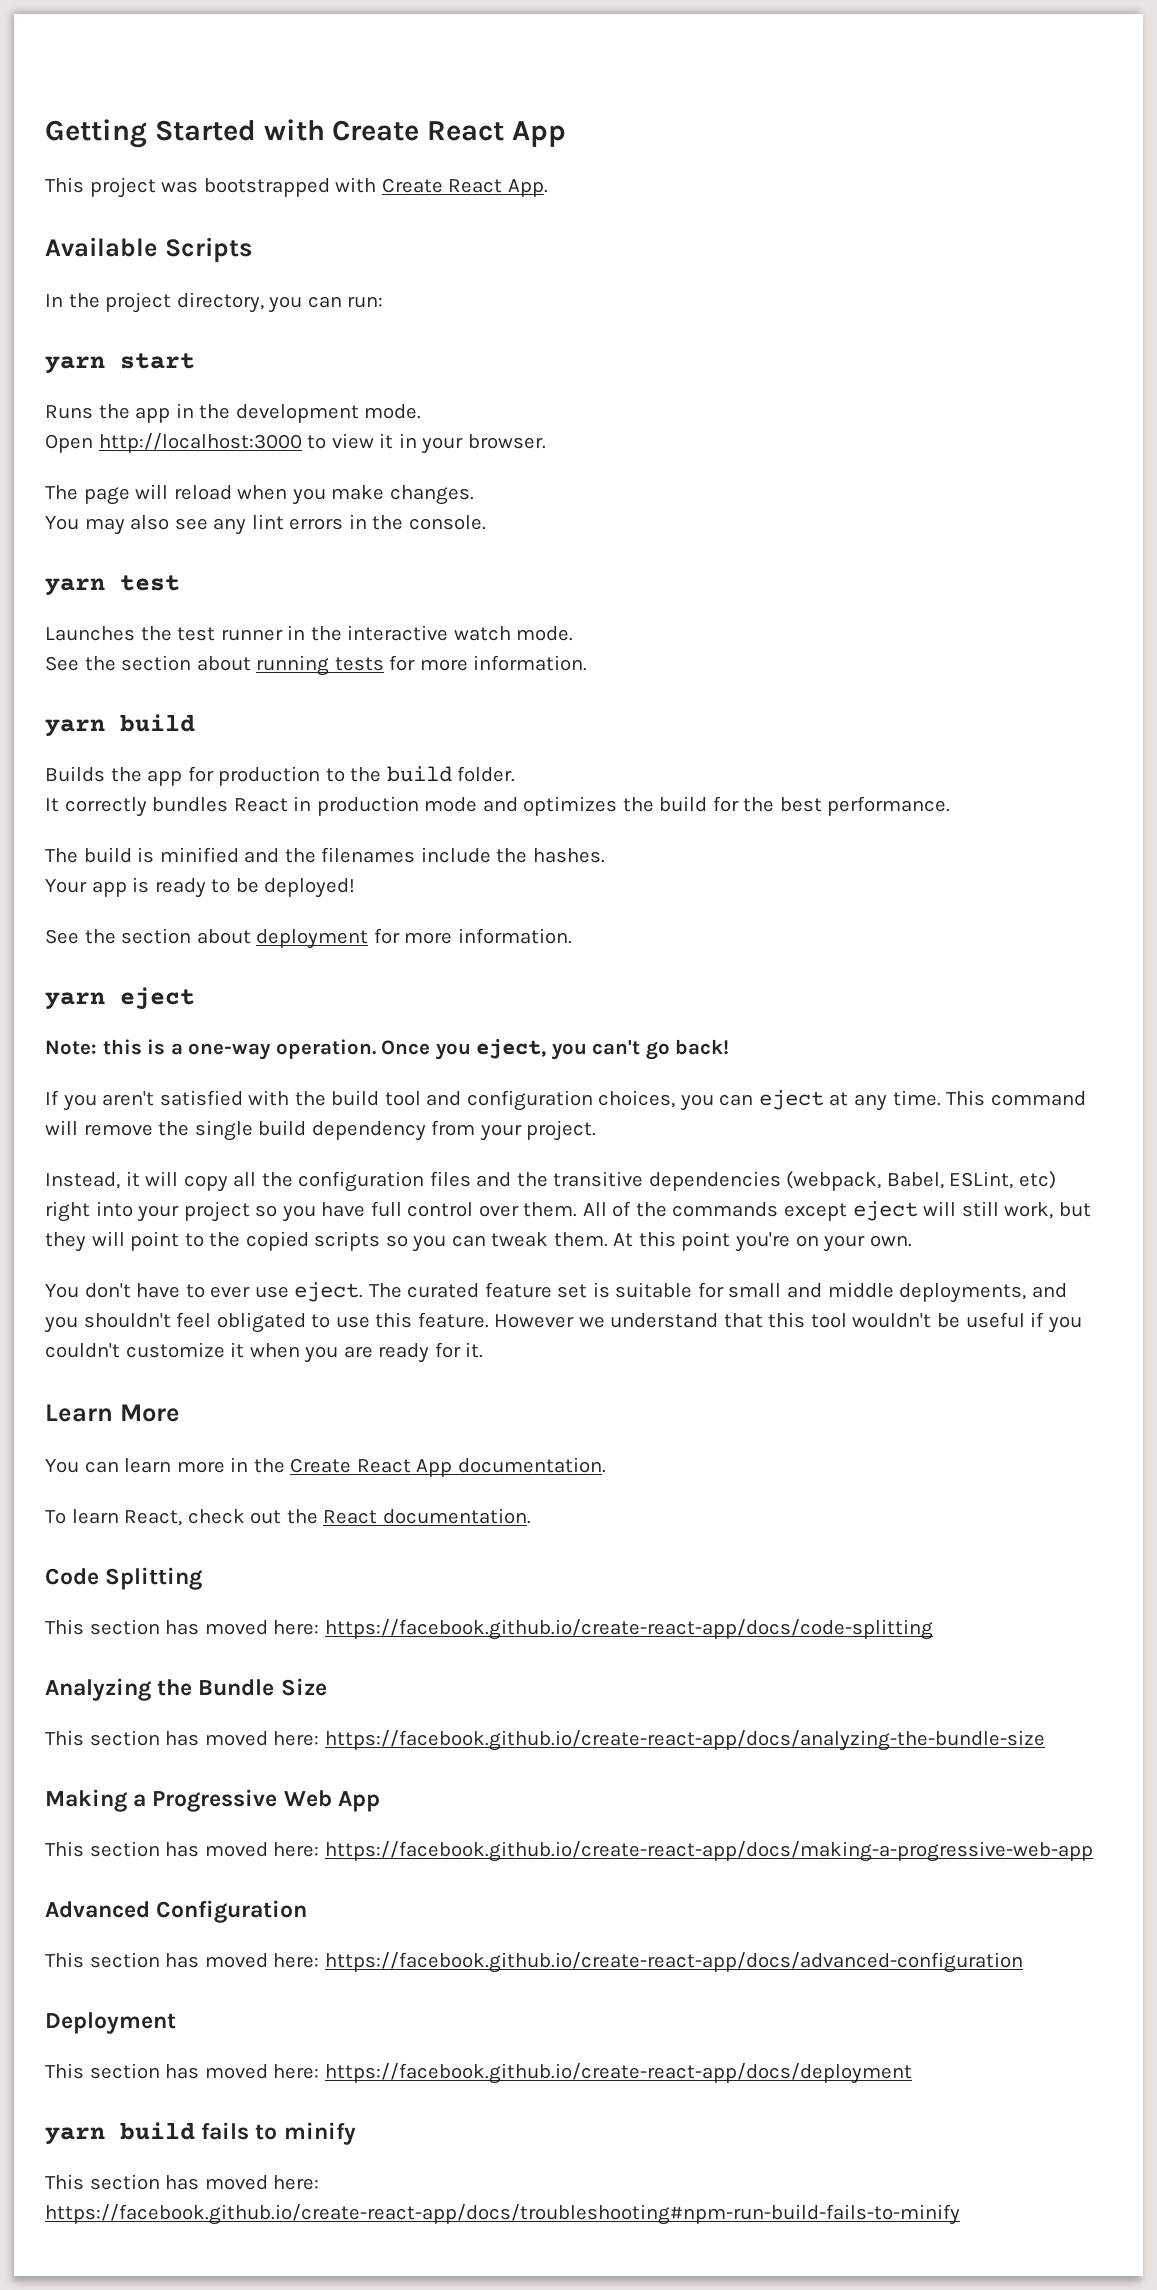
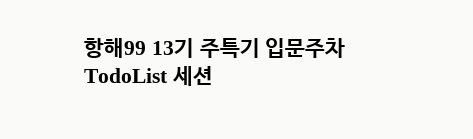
- Getting Started with Create React App
- This project was bootstrapped with Create React App.
- Available Scripts
- In the project directory, you can run:
- yarn start
- Runs the app in the development mode.
- Open http://localhost:3000 to view it in your browser.
- The page will reload when you make changes.
- You may also see any lint errors in the console.
- yarn test
- Launches the test runner in the interactive watch mode.
- See the section about running tests for more information.
- yarn build
- Builds the app for production to the build folder.
- It correctly bundles React in production mode and optimizes the build for the best performance.
- The build is minified and the filenames include the hashes.
- Your app is ready to be deployed!
- See the section about deployment for more information.
- yarn eject
- Note: this is a one-way operation. Once you eject, you can't go back!
- If you aren't satisfied with the build tool and configuration choices, you can eject at any time. This command will remove the single build dependency from your project.
- Instead, it will copy all the configuration files and the transitive dependencies (webpack, Babel, ESLint, etc) right into your project so you have full control over them. All of the commands except eject will still work, but they will point to the copied scripts so you can tweak them. At this point you're on your own.
- You don't have to ever use eject. The curated feature set is suitable for small and middle deployments, and you shouldn't feel obligated to use this feature. However we understand that this tool wouldn't be useful if you couldn't customize it when you are ready for it.
- Learn More
- You can learn more in the Create React App documentation.
- To learn React, check out the React documentation.
- Code Splitting
- This section has moved here: https://facebook.github.io/create-react-app/docs/code-splitting
- Analyzing the Bundle Size
- This section has moved here: https://facebook.github.io/create-react-app/docs/analyzing-the-bundle-size
- Making a Progressive Web App
- This section has moved here: https://facebook.github.io/create-react-app/docs/making-a-progressive-web-app
- Advanced Configuration
- This section has moved here: https://facebook.github.io/create-react-app/docs/advanced-configuration
- Deployment
- This section has moved here: https://facebook.github.io/create-react-app/docs/deployment
- yarn build fails to minify
- This section has moved here: https://facebook.github.io/create-react-app/docs/troubleshooting#npm-run-build-fails-to-minify
+ 항해99 13기 주특기 입문주차 TodoList 세션

